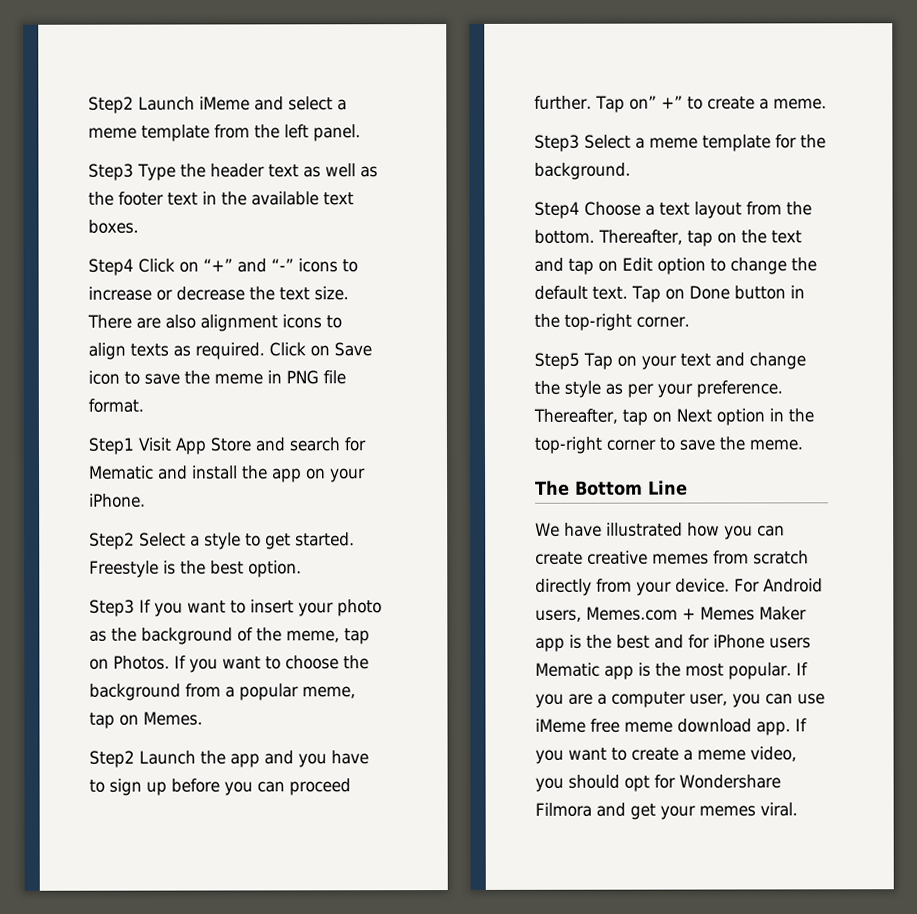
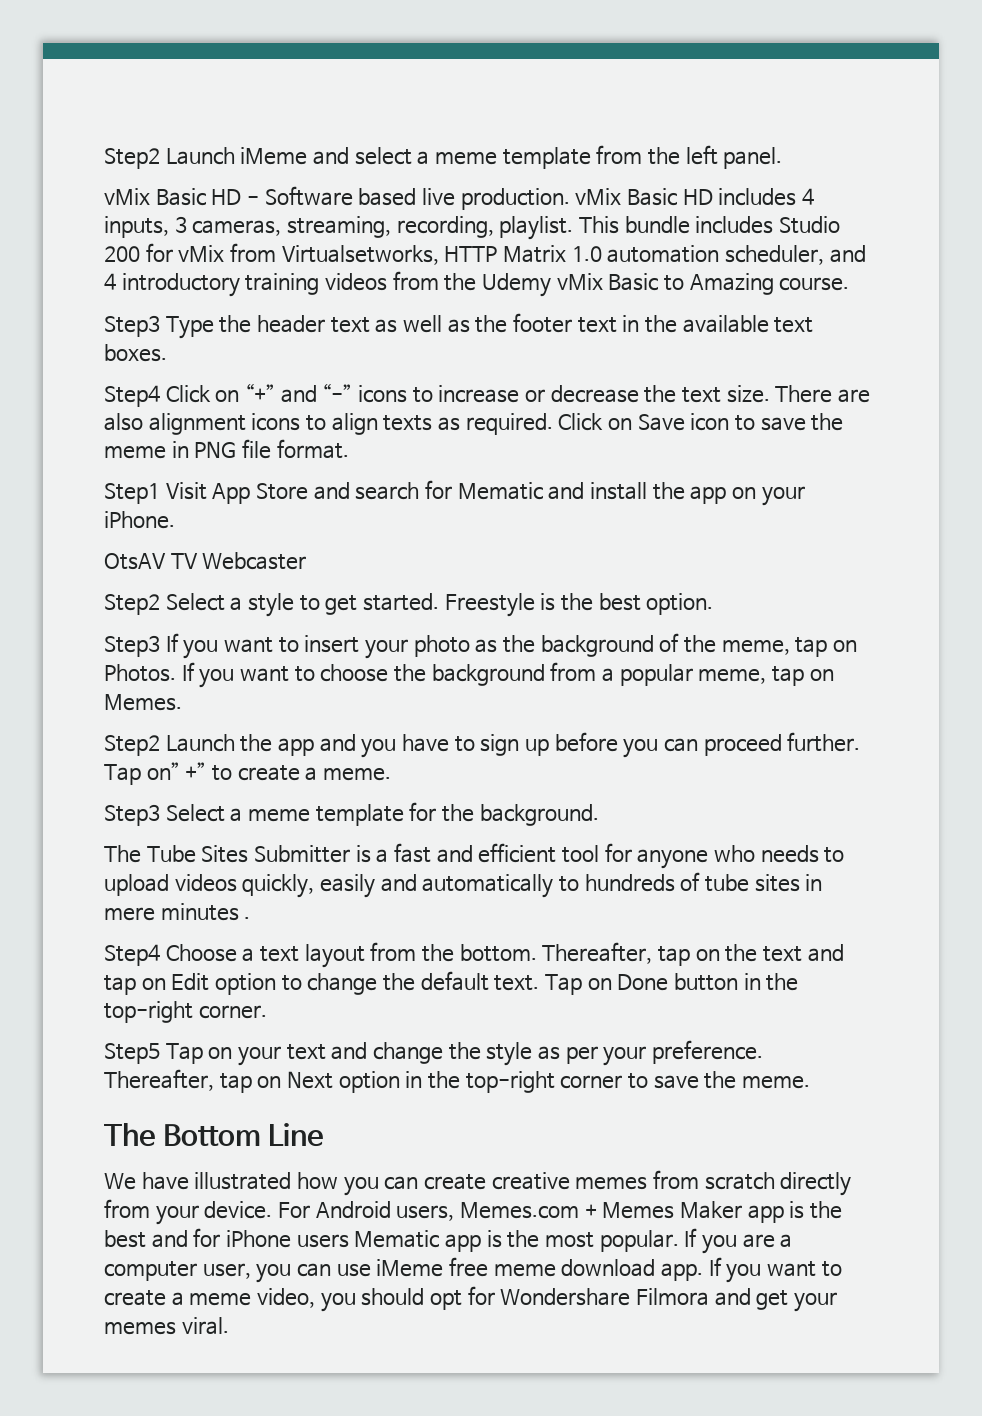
+ vMix Basic HD - Software based live production. vMix Basic HD includes 4 inputs, 3 cameras, streaming, recording, playlist. This bundle includes Studio 200 for vMix from Virtualsetworks, HTTP Matrix 1.0 automation scheduler, and 4 introductory training videos from the Udemy vMix Basic to Amazing course.
+ OtsAV TV Webcaster
+ The Tube Sites Submitter is a fast and efficient tool for anyone who needs to upload videos quickly, easily and automatically to hundreds of tube sites in mere minutes .

